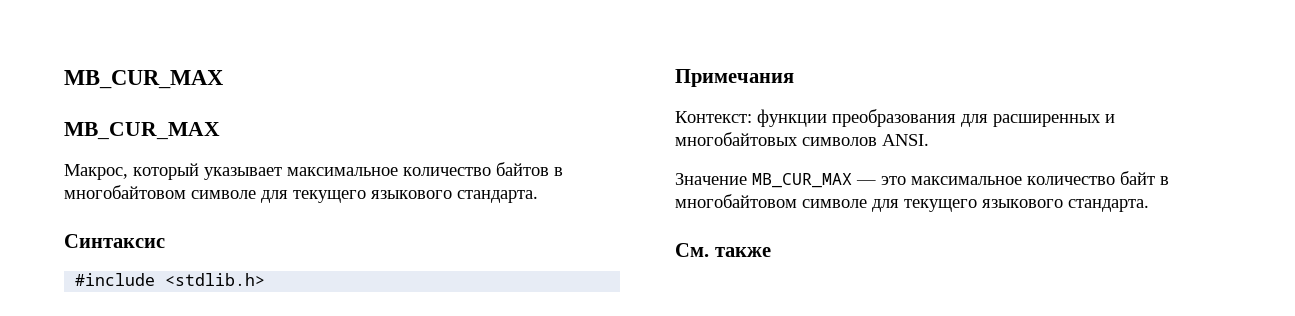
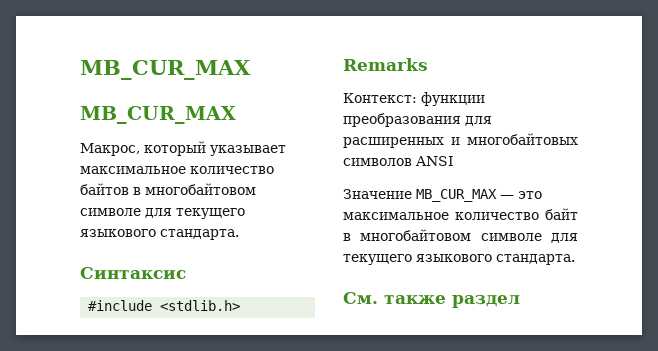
- Примечания
+ Remarks
- Контекст: функции преобразования для расширенных и многобайтовых символов ANSI.
+ Контекст: функции преобразования для расширенных и многобайтовых символов ANSI
- См. также
+ См. также раздел

